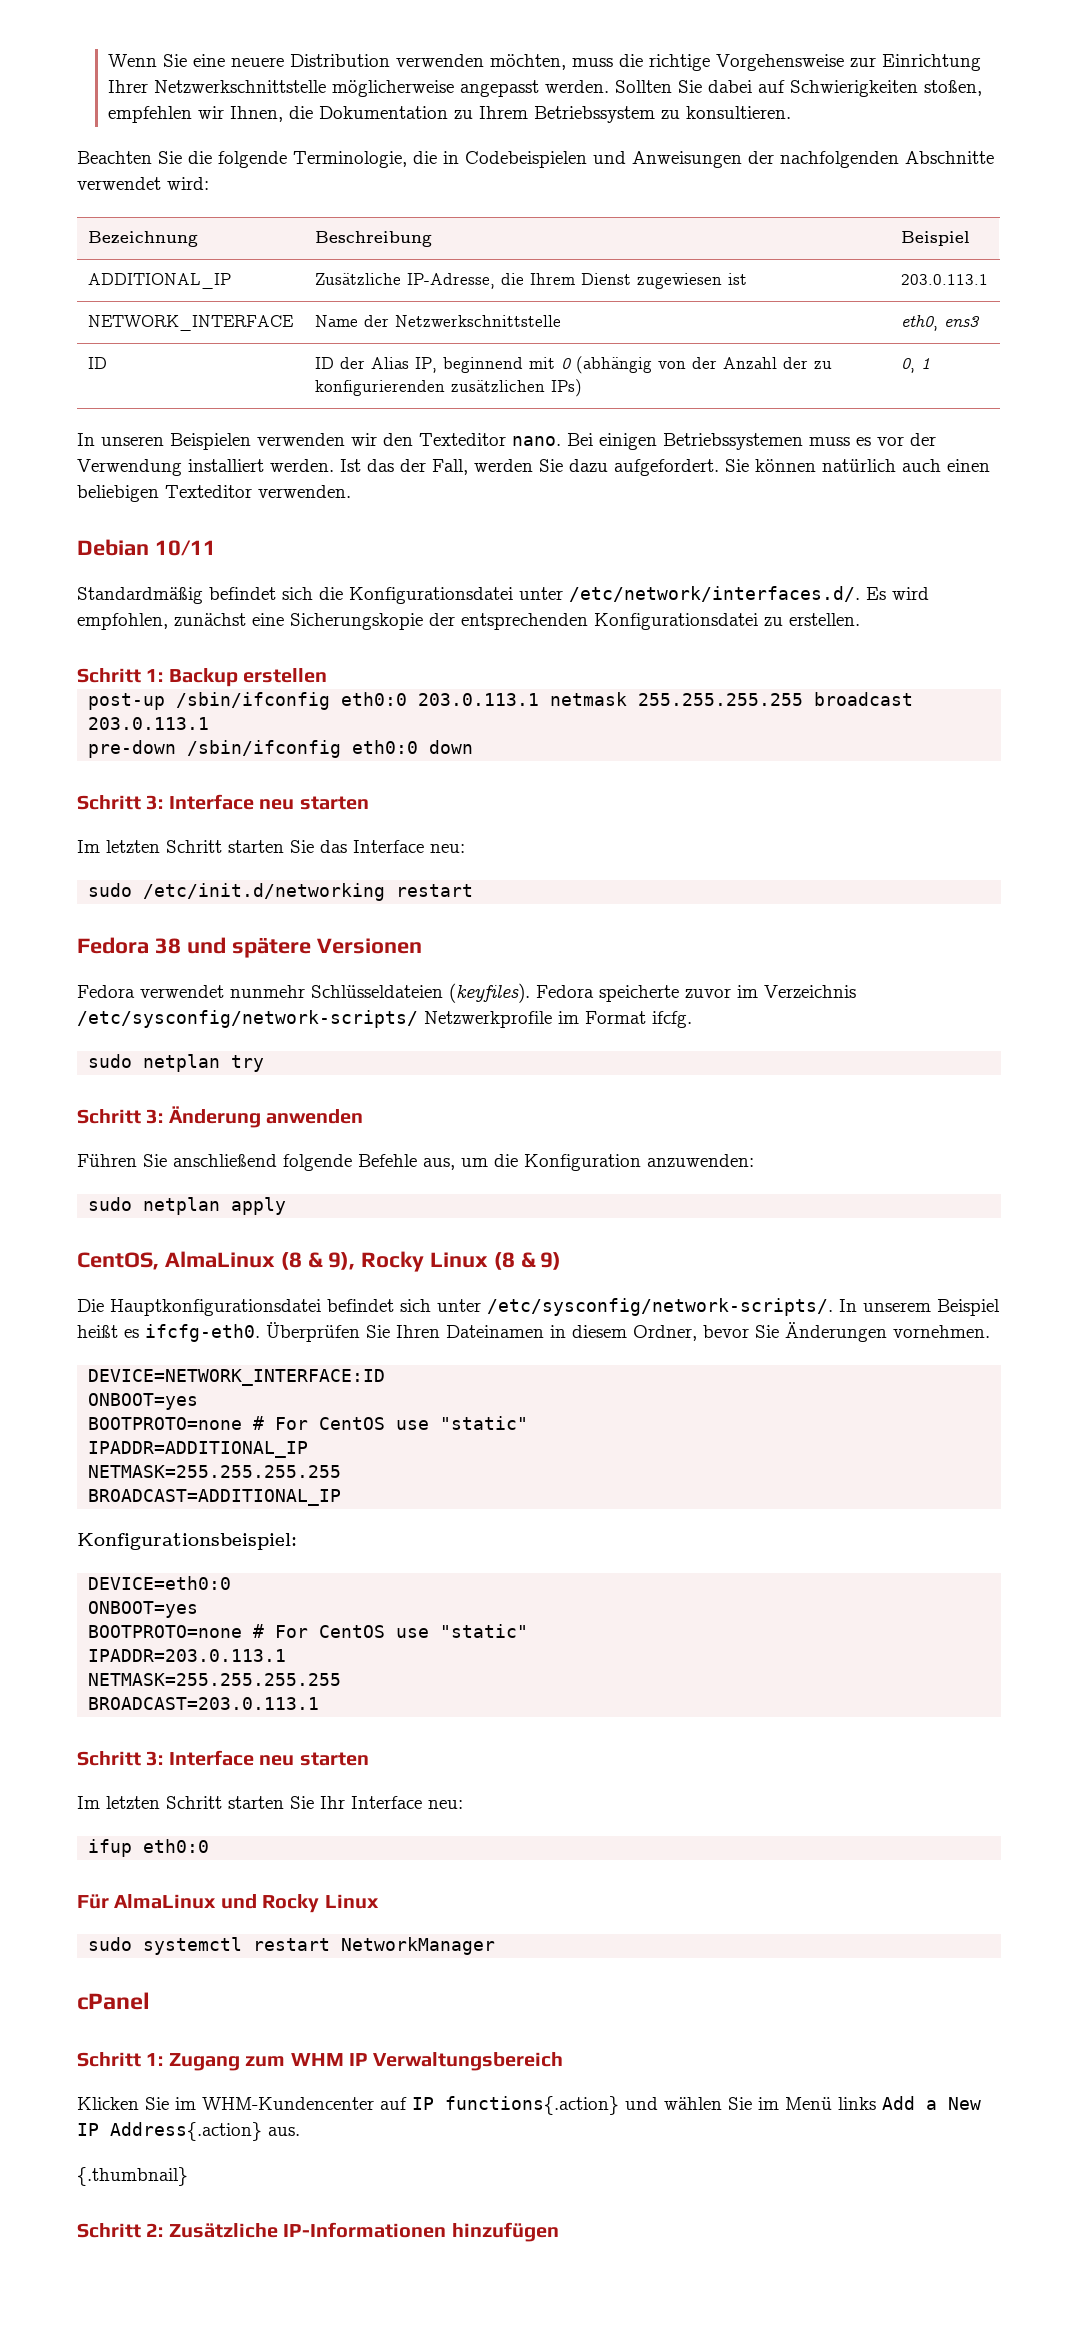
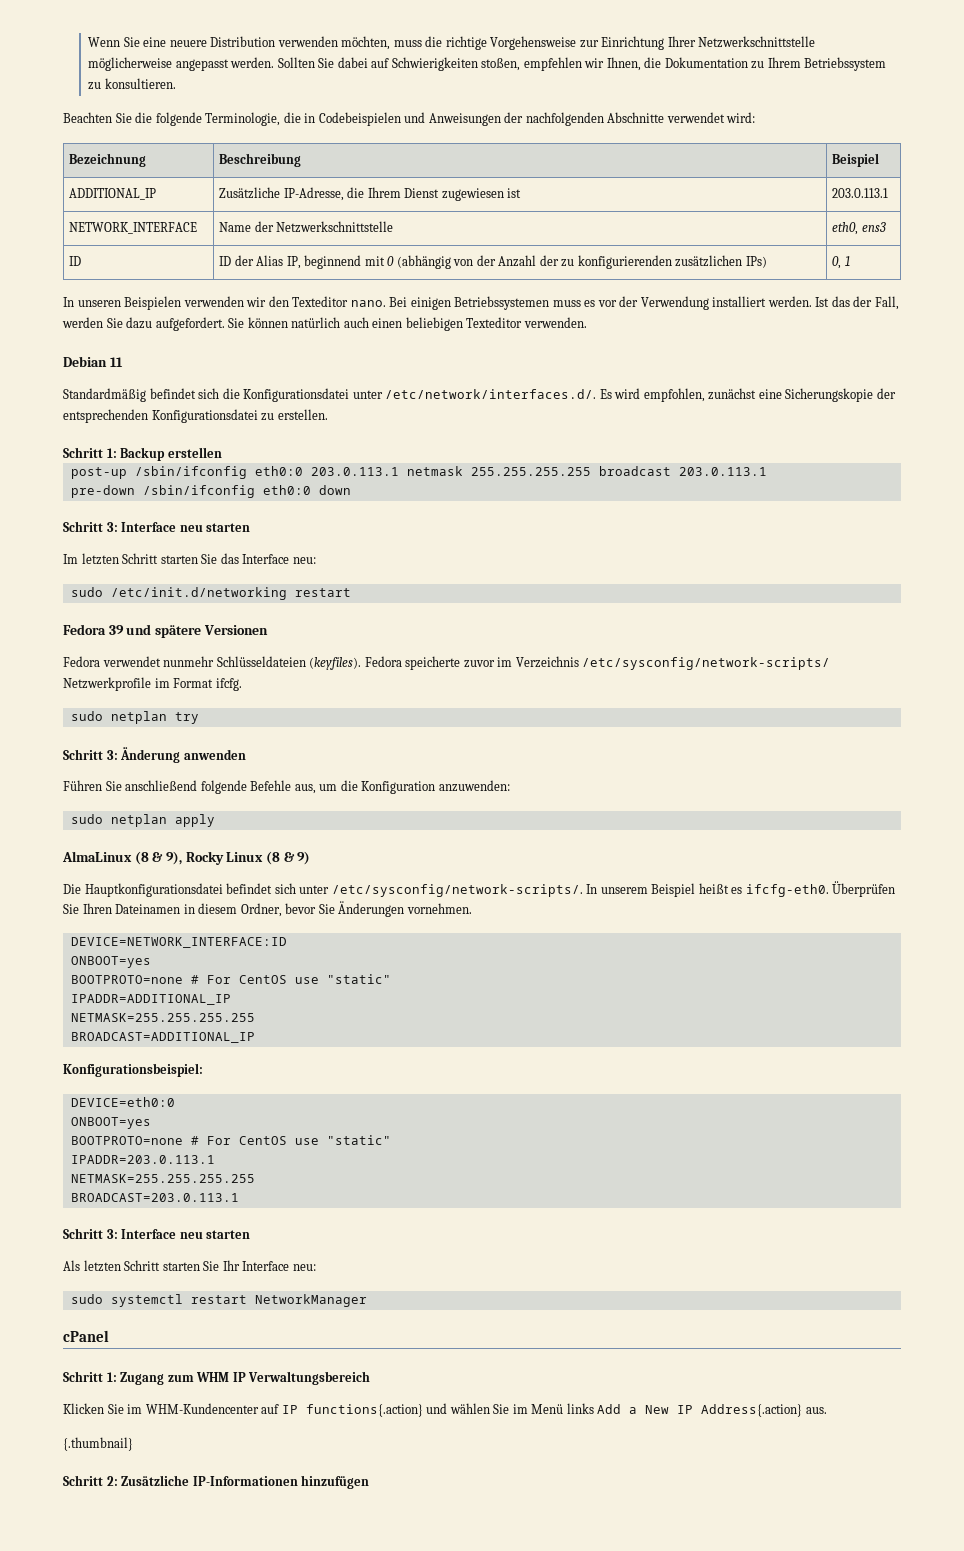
- Debian 10/11
+ Debian 11
- Fedora 38 und spätere Versionen
+ Fedora 39 und spätere Versionen
- CentOS, AlmaLinux (8 & 9), Rocky Linux (8 & 9)
+ AlmaLinux (8 & 9), Rocky Linux (8 & 9)
- Im letzten Schritt starten Sie Ihr Interface neu:
+ Als letzten Schritt starten Sie Ihr Interface neu:
- ifup eth0:0
- Für AlmaLinux und Rocky Linux

